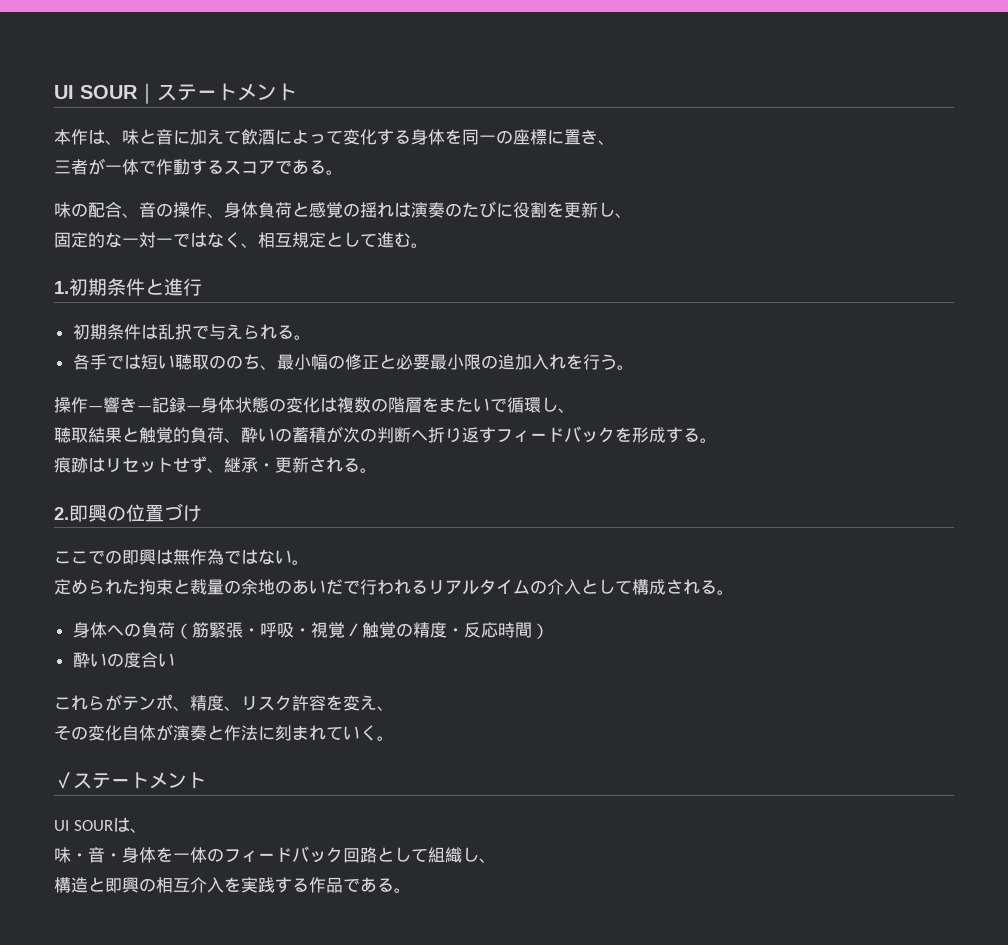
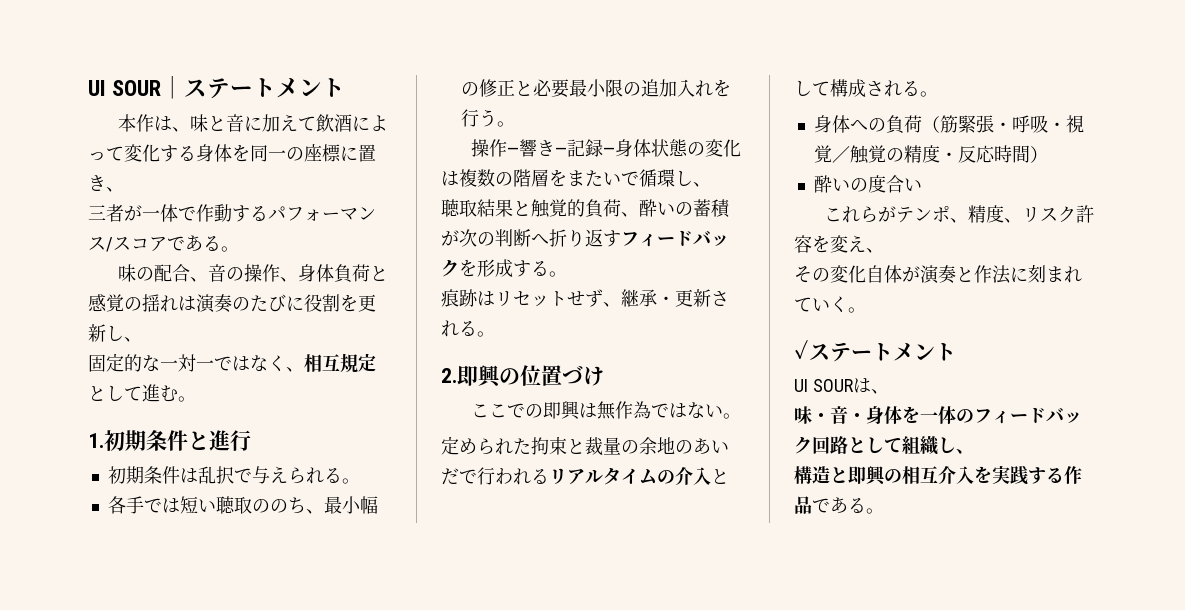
- 三者が一体で作動するスコアである。
+ 三者が一体で作動するパフォーマンス/スコアである。

